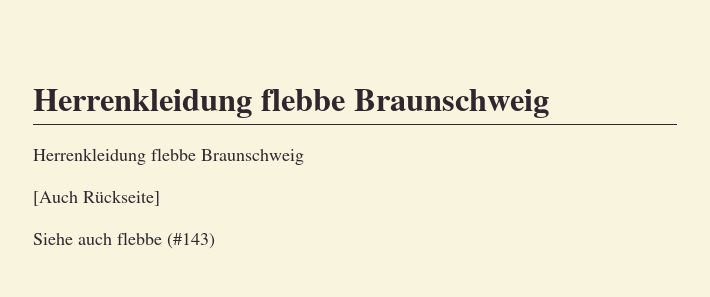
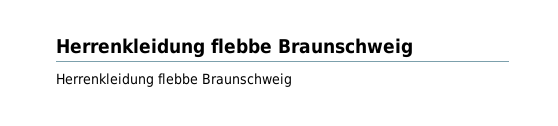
- [Auch Rückseite]
- Siehe auch flebbe (#143)

